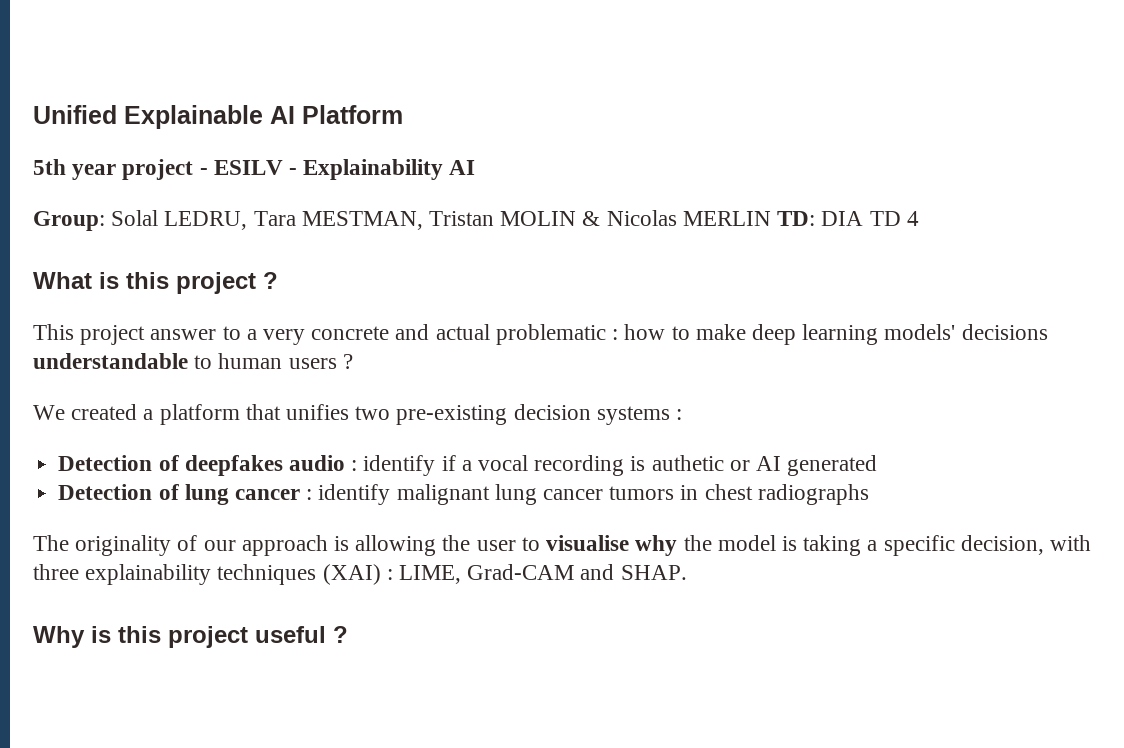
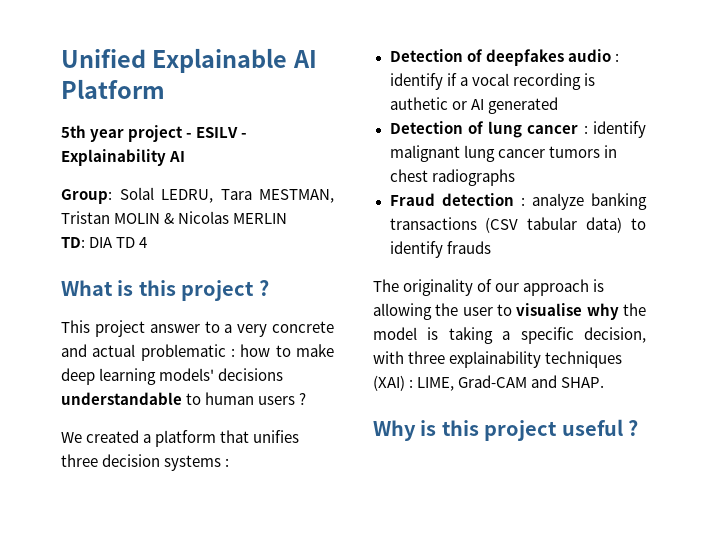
- Group: Solal LEDRU, Tara MESTMAN, Tristan MOLIN & Nicolas MERLIN TD: DIA TD 4
+ Group: Solal LEDRU, Tara MESTMAN, Tristan MOLIN & Nicolas MERLIN
+ TD: DIA TD 4
- We created a platform that unifies two pre-existing decision systems :
+ We created a platform that unifies three decision systems :
+ Fraud detection : analyze banking transactions (CSV tabular data) to identify frauds

